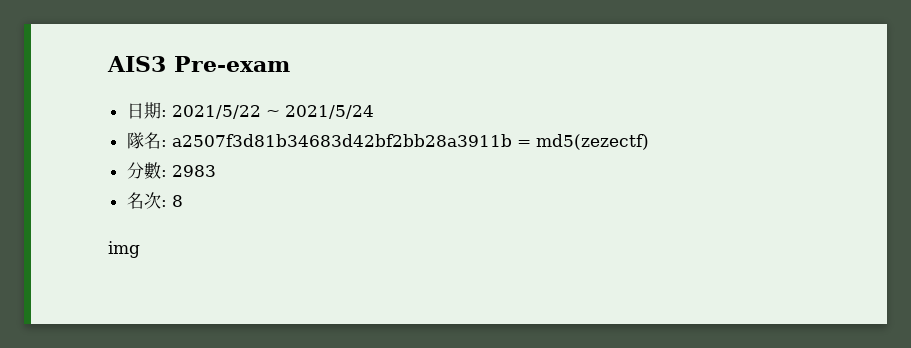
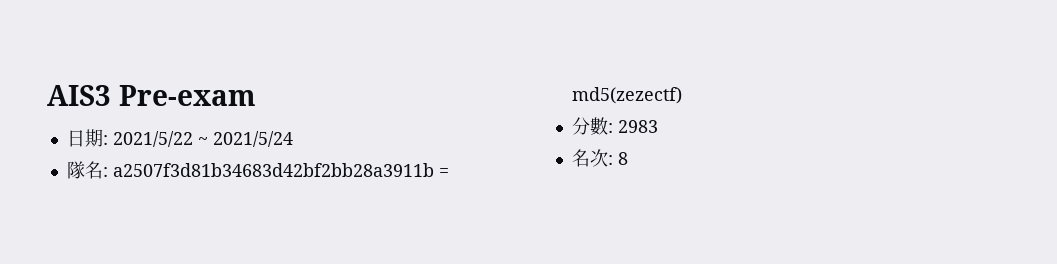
- img

